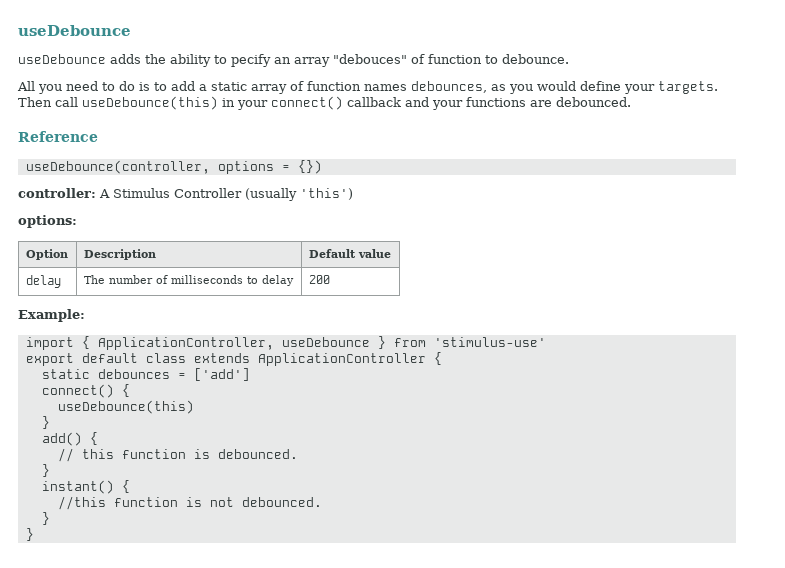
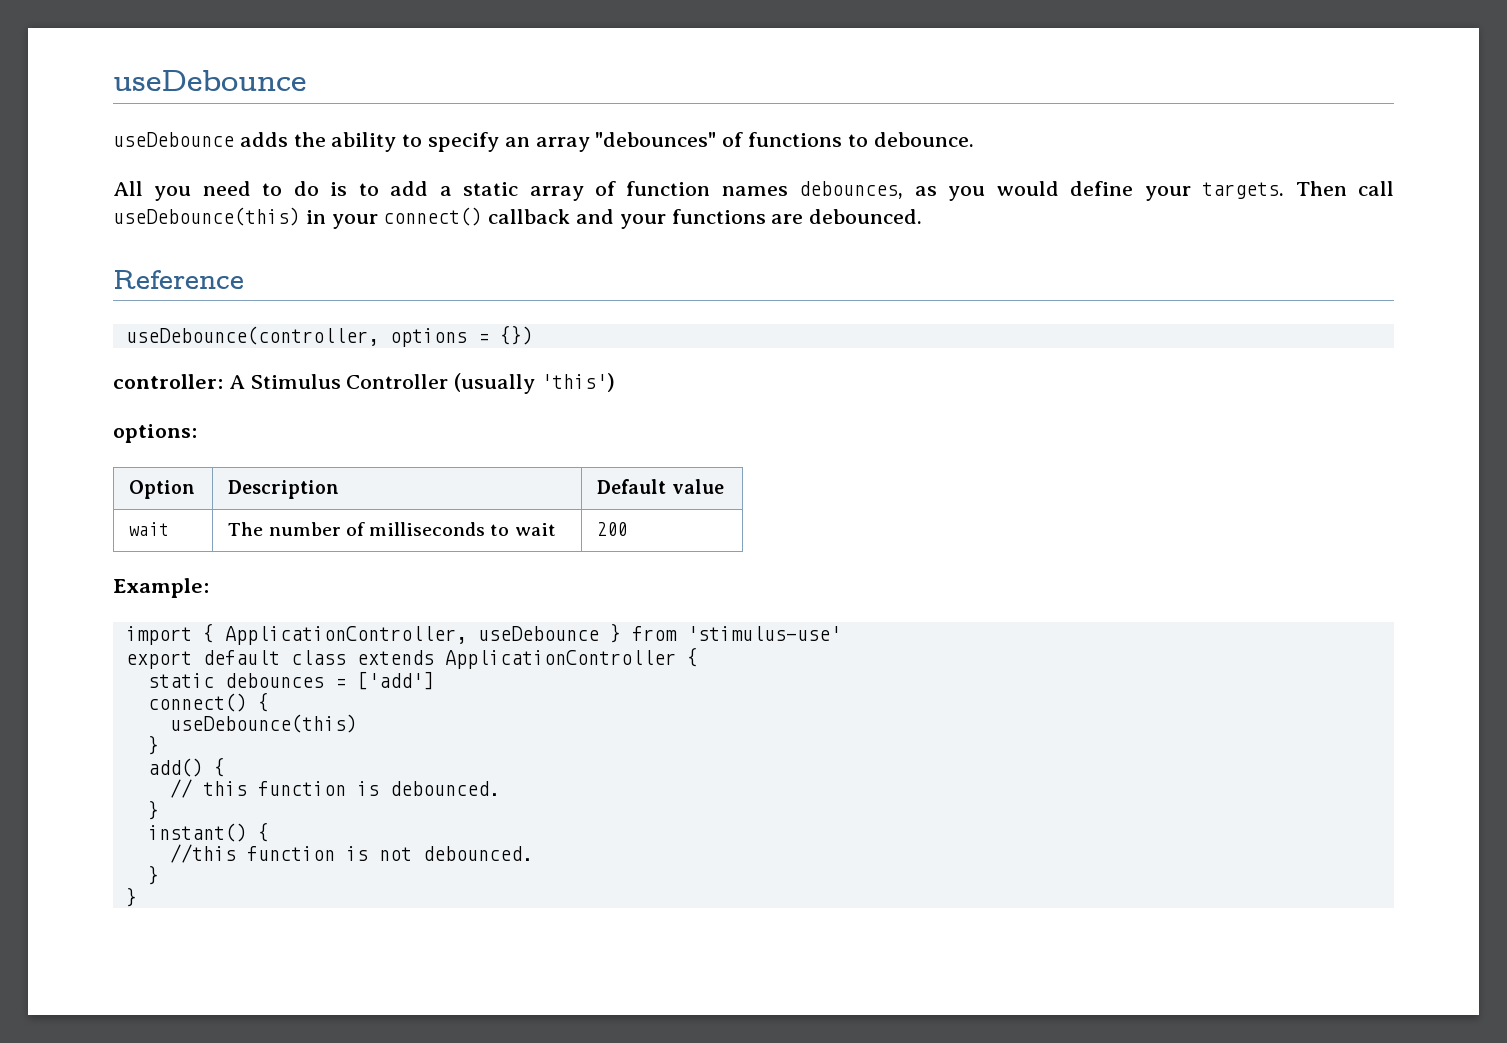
- useDebounce adds the ability to pecify an array "debouces" of function to debounce.
+ useDebounce adds the ability to specify an array "debounces" of functions to debounce.
- delay | The number of milliseconds to delay | 200
+ wait | The number of milliseconds to wait | 200

